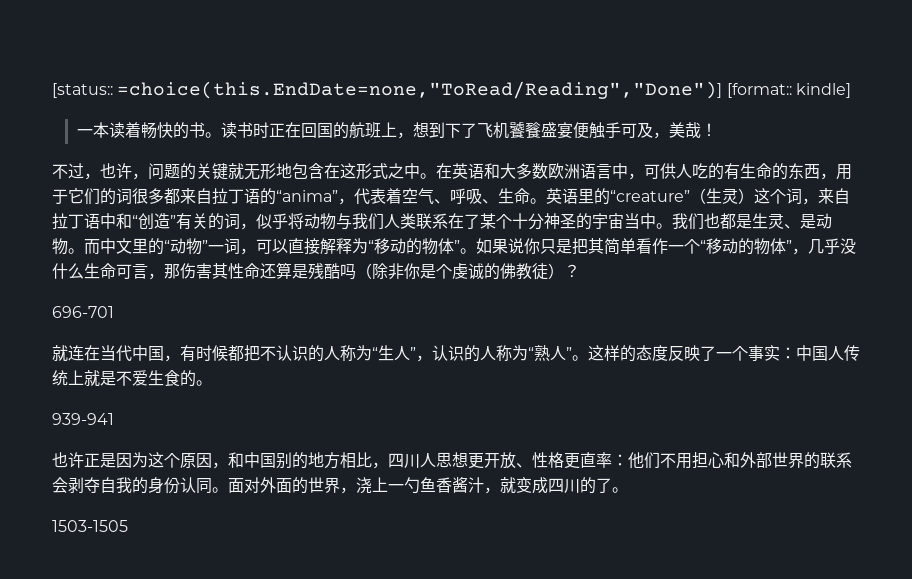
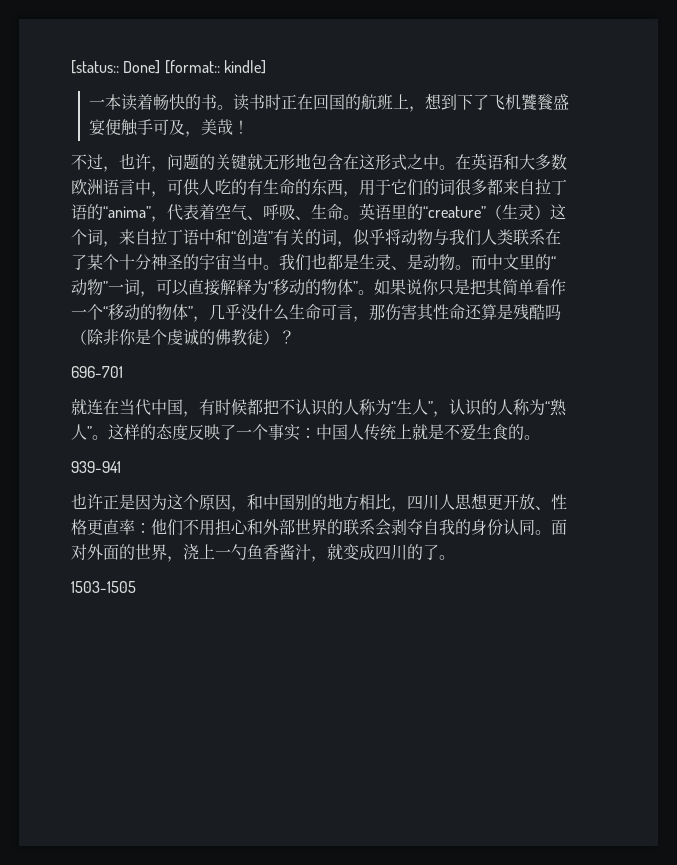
- [status:: =choice(this.EndDate=none,"ToRead/Reading","Done")] [format:: kindle]
+ [status:: Done] [format:: kindle]

